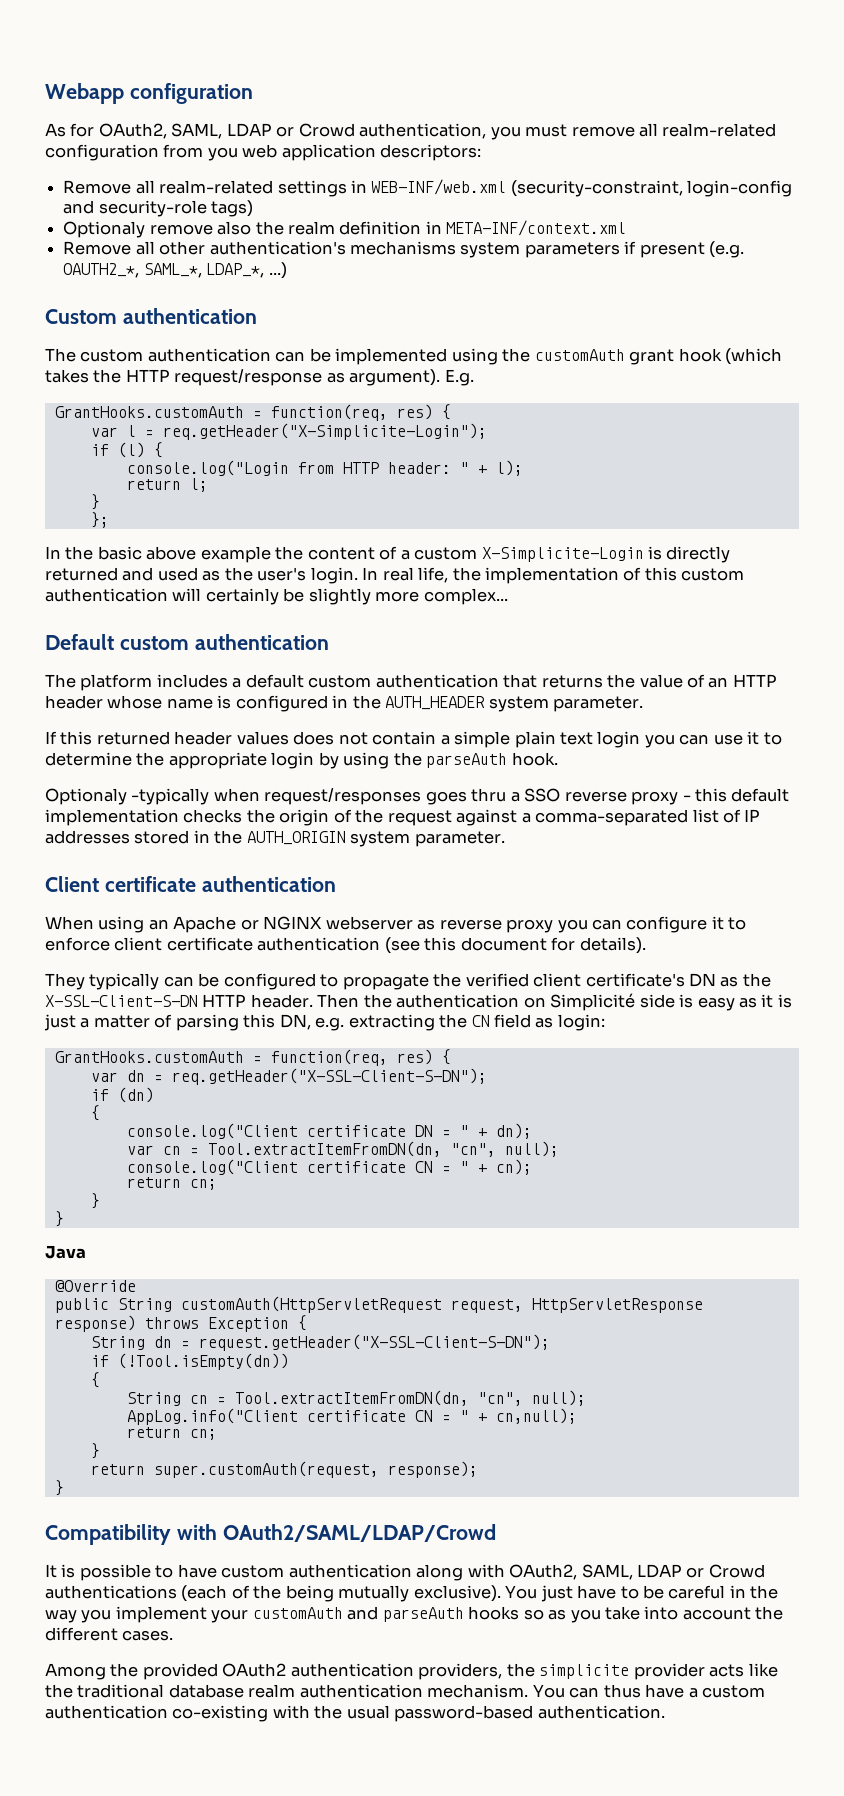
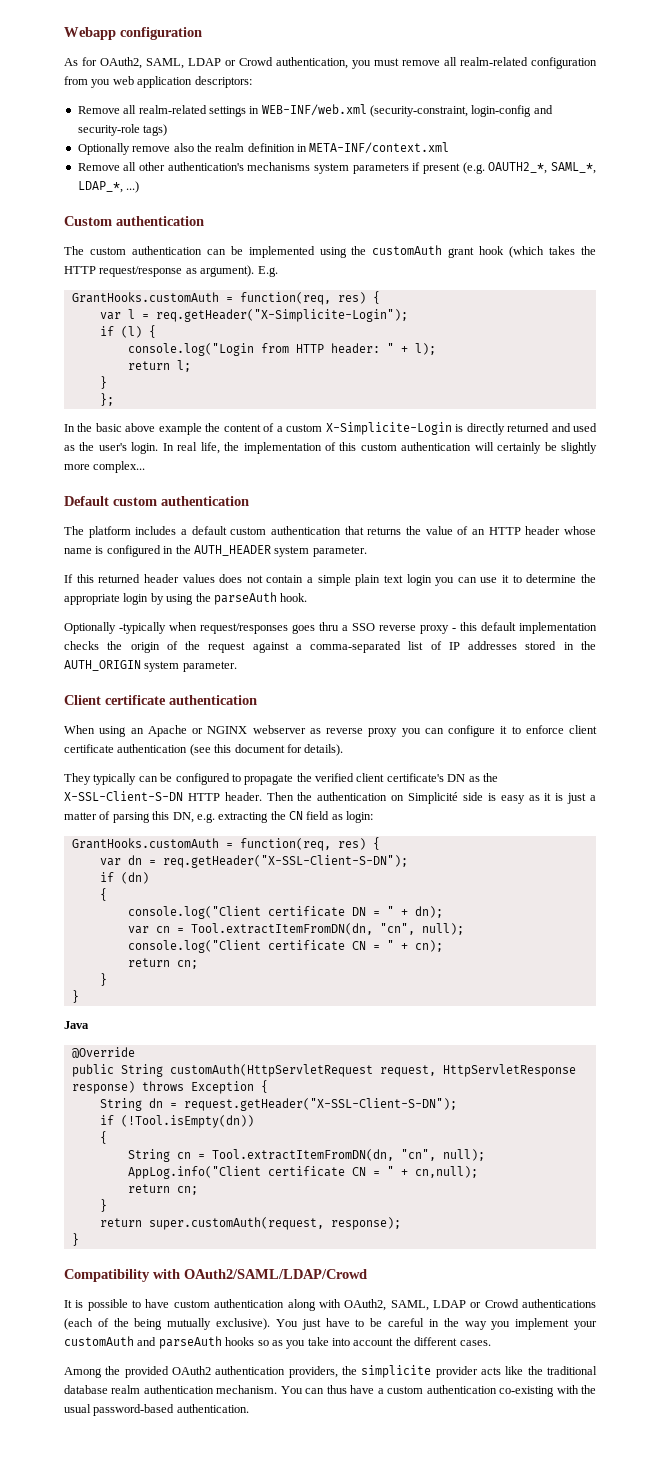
- Optionaly remove also the realm definition in META-INF/context.xml
+ Optionally remove also the realm definition in META-INF/context.xml
- Optionaly -typically when request/responses goes thru a SSO reverse proxy - this default implementation checks the origin of the request against a comma-separated list of IP addresses stored in the AUTH_ORIGIN system parameter.
+ Optionally -typically when request/responses goes thru a SSO reverse proxy - this default implementation checks the origin of the request against a comma-separated list of IP addresses stored in the AUTH_ORIGIN system parameter.

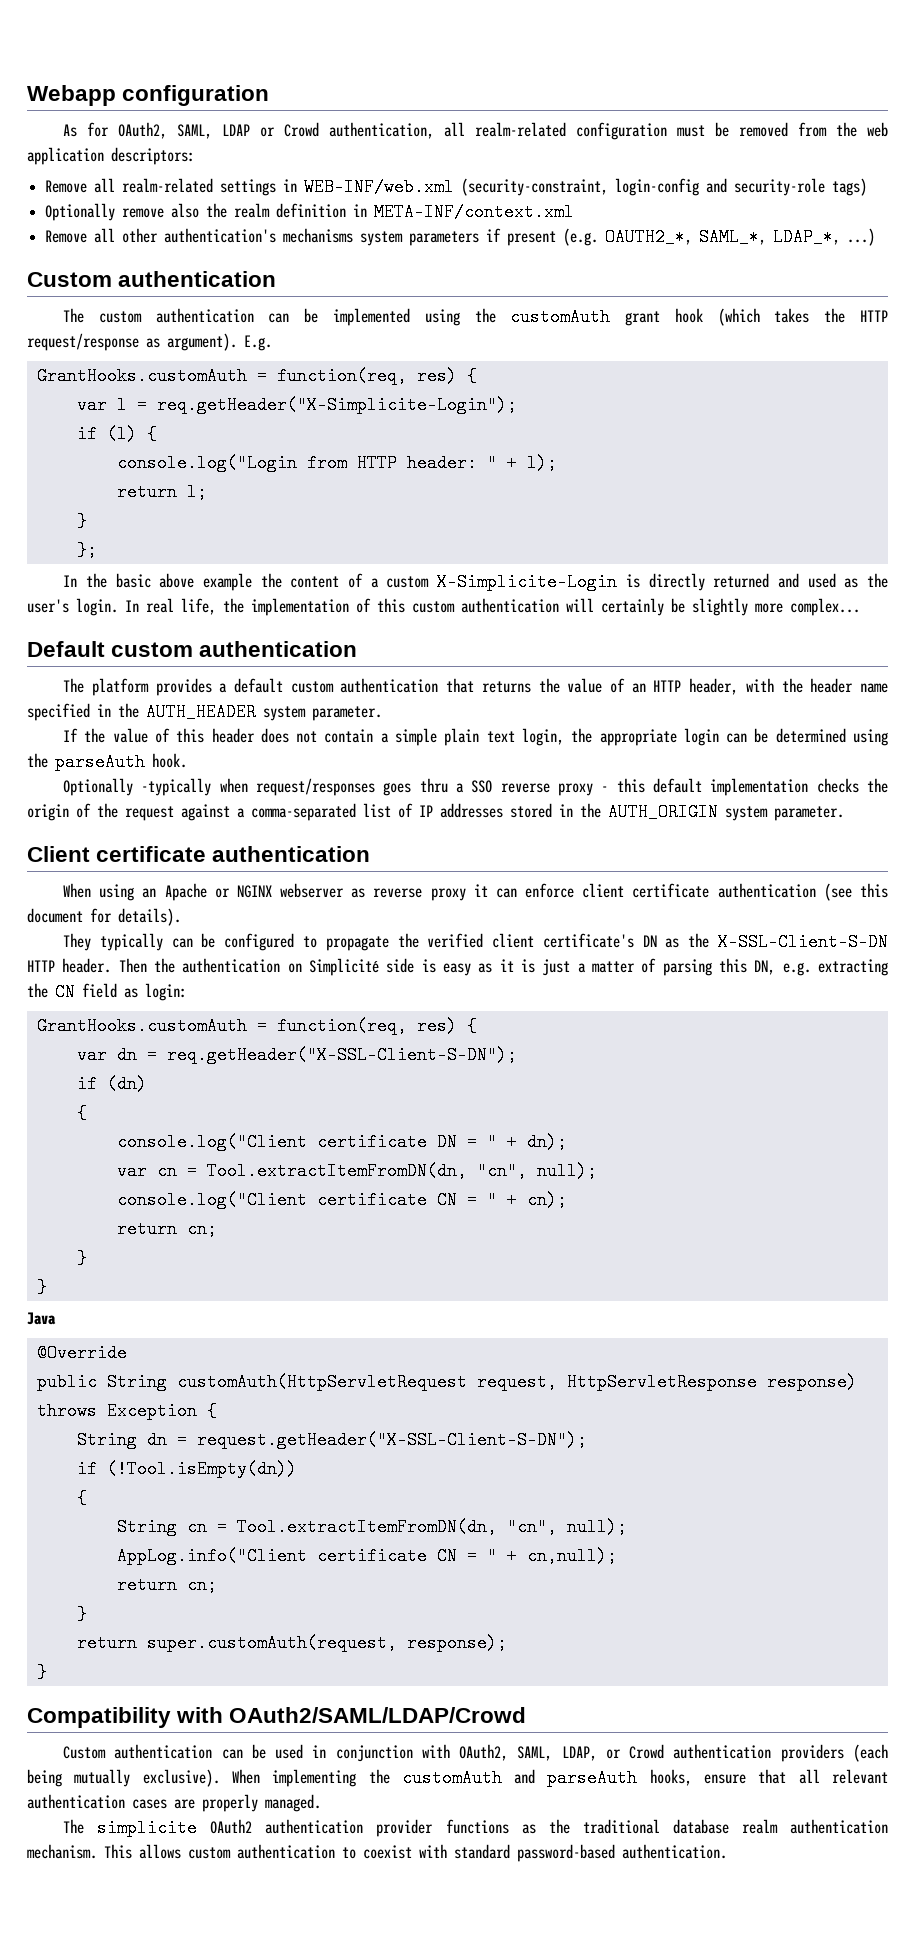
- As for OAuth2, SAML, LDAP or Crowd authentication, you must remove all realm-related configuration from you web application descriptors:
+ As for OAuth2, SAML, LDAP or Crowd authentication, all realm-related configuration must be removed from the web application descriptors:
- The platform includes a default custom authentication that returns the value of an HTTP header whose name is configured in the AUTH_HEADER system parameter.
+ The platform provides a default custom authentication that returns the value of an HTTP header, with the header name specified in the AUTH_HEADER system parameter.
- If this returned header values does not contain a simple plain text login you can use it to determine the appropriate login by using the parseAuth hook.
+ If the value of this header does not contain a simple plain text login, the appropriate login can be determined using the parseAuth hook.
- When using an Apache or NGINX webserver as reverse proxy you can configure it to enforce client certificate authentication (see this document for details).
+ When using an Apache or NGINX webserver as reverse proxy it can enforce client certificate authentication (see this document for details).
- It is possible to have custom authentication along with OAuth2, SAML, LDAP or Crowd authentications (each of the being mutually exclusive). You just have to be careful in the way you implement your customAuth and parseAuth hooks so as you take into account the different cases.
- Among the provided OAuth2 authentication providers, the simplicite provider acts like the traditional database realm authentication mechanism.
+ Custom authentication can be used in conjunction with OAuth2, SAML, LDAP, or Crowd authentication providers (each being mutually exclusive). When implementing the customAuth and parseAuth hooks, ensure that all relevant authentication cases are properly managed.
+ The simplicite OAuth2 authentication provider functions as the traditional database realm authentication mechanism.
- You can thus have a custom authentication co-existing with the usual password-based authentication.
+ This allows custom authentication to coexist with standard password-based authentication.

